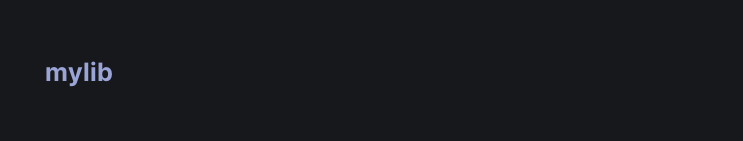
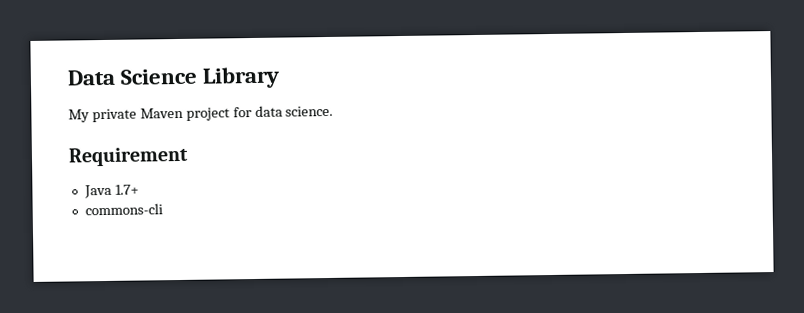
- mylib
+ Data Science Library
+ My private Maven project for data science.
+ Requirement
+ Java 1.7+
+ commons-cli

